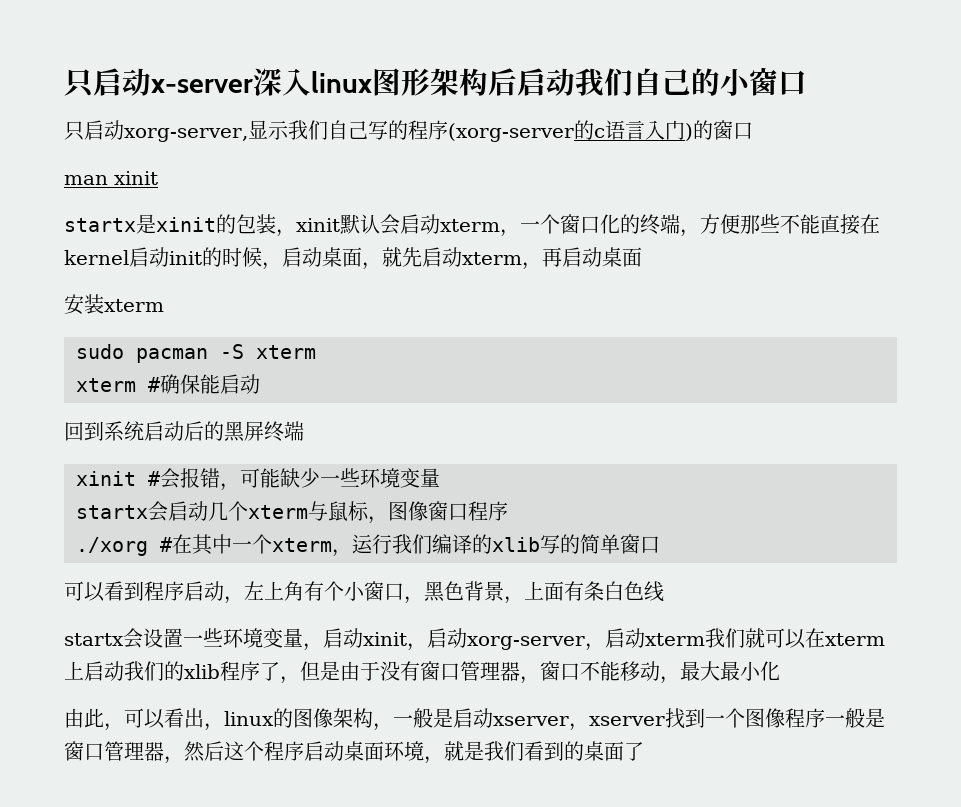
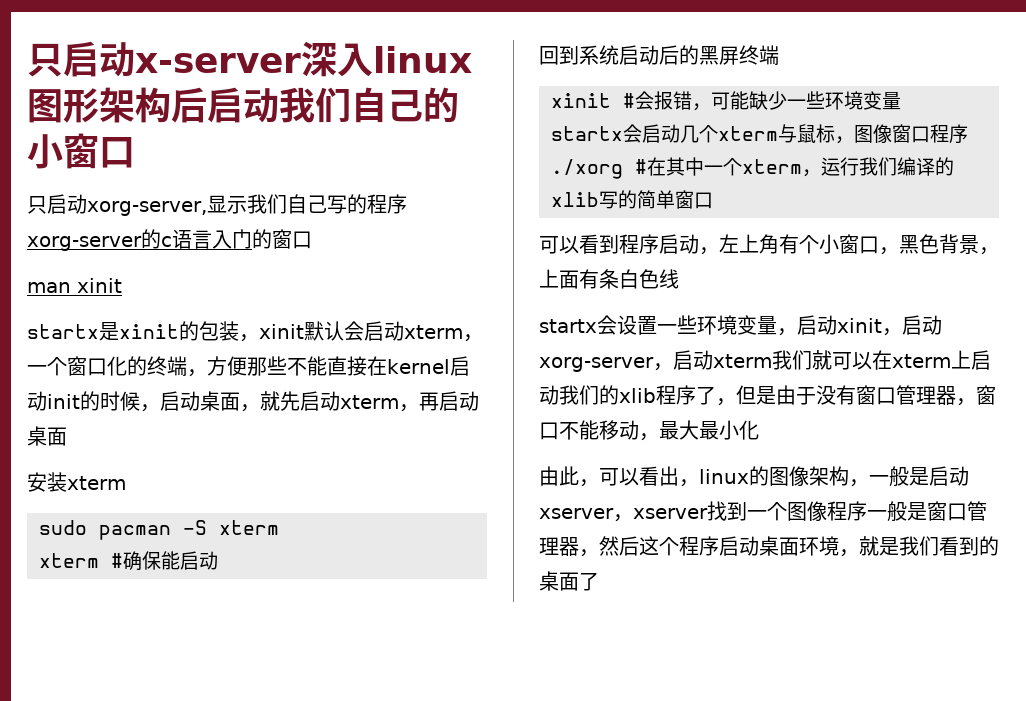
- 只启动xorg-server,显示我们自己写的程序(xorg-server的c语言入门)的窗口
+ 只启动xorg-server,显示我们自己写的程序xorg-server的c语言入门的窗口

